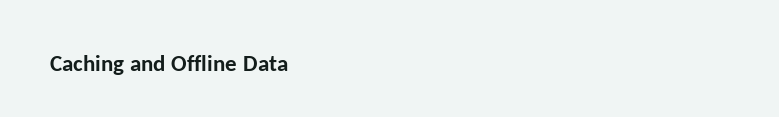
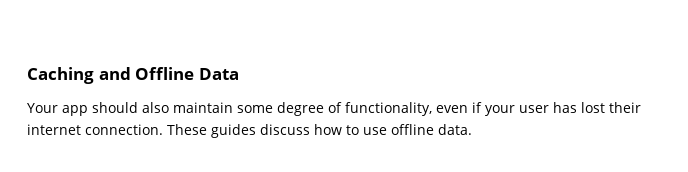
+ Your app should also maintain some degree of functionality, even if your user has lost their internet connection. These guides discuss how to use offline data.

